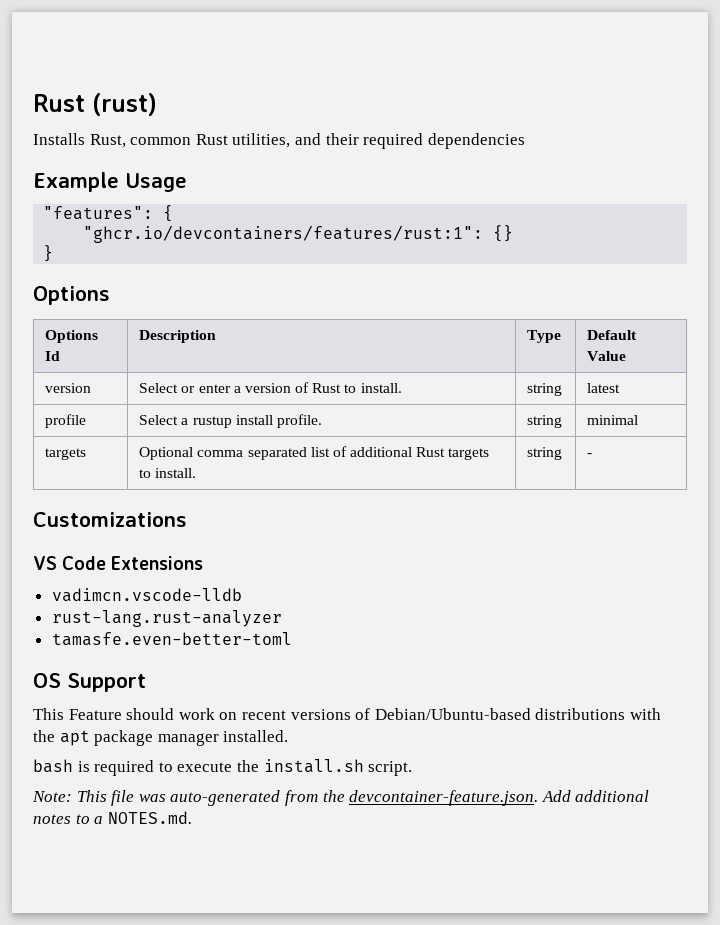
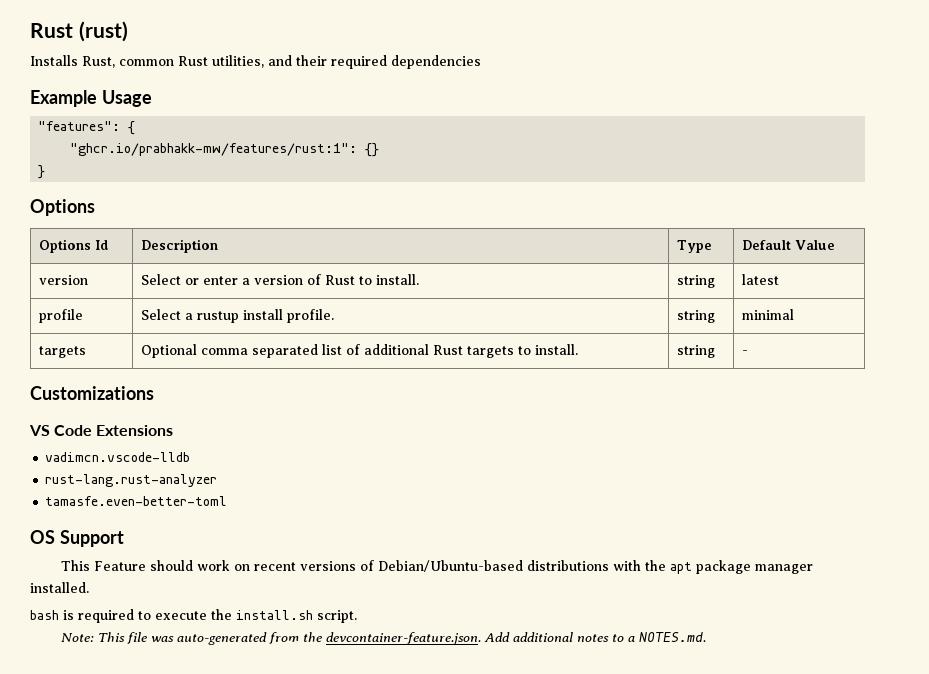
- "ghcr.io/devcontainers/features/rust:1": {}
+ "ghcr.io/prabhakk-mw/features/rust:1": {}

